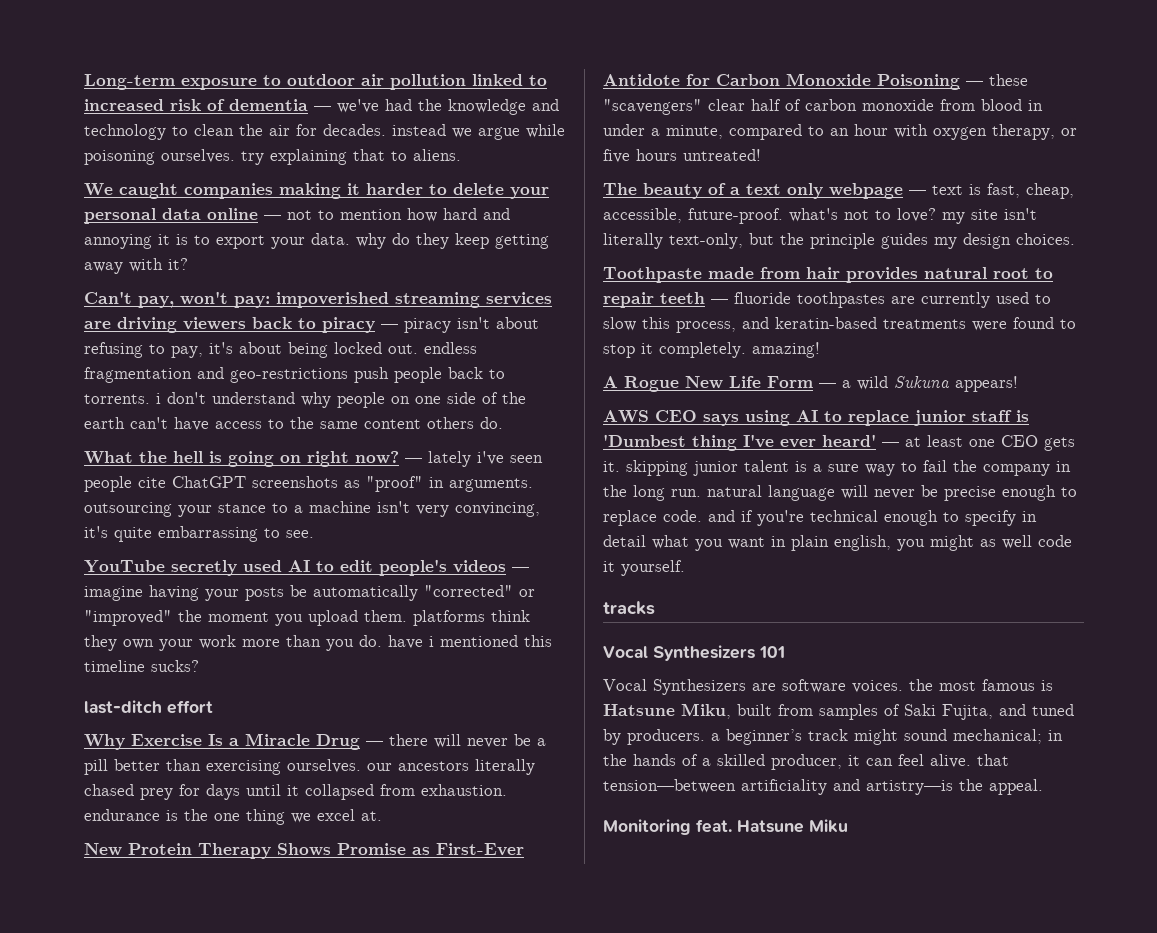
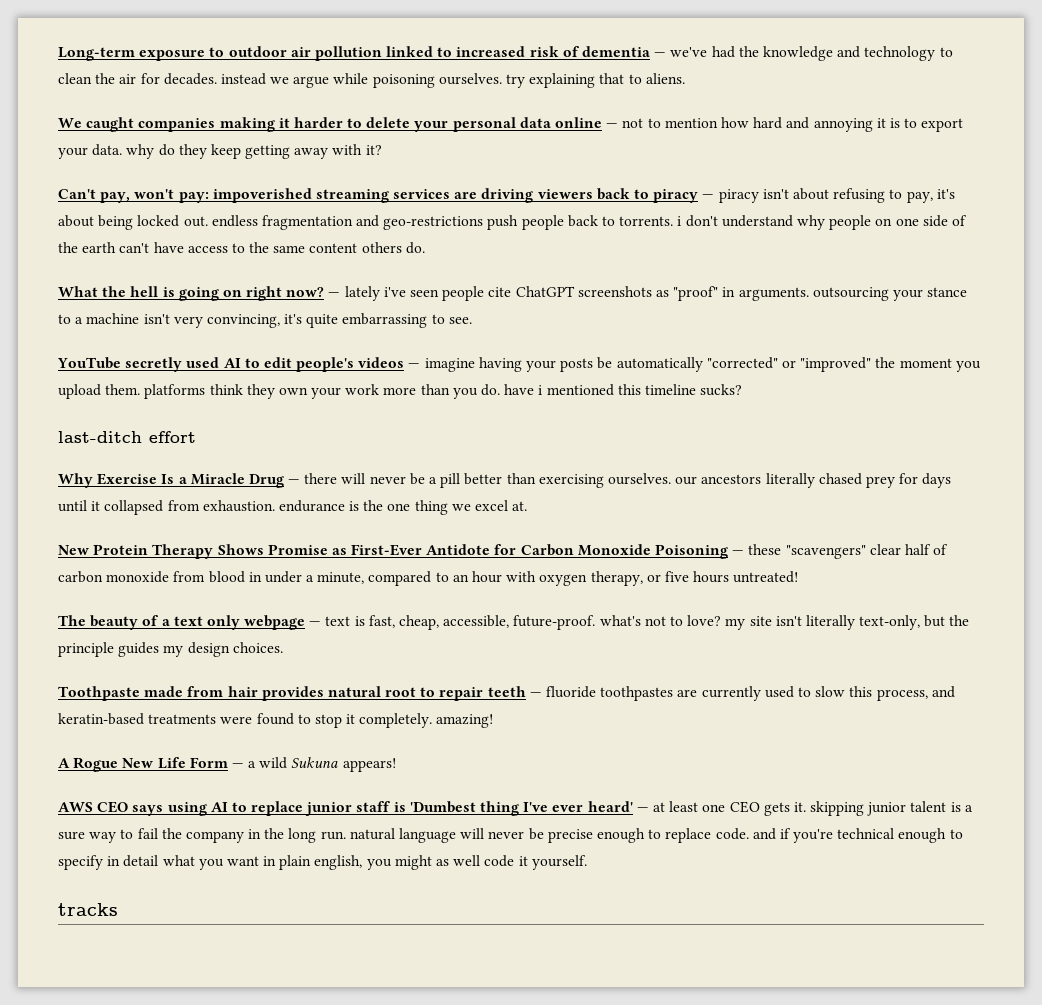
- Vocal Synthesizers 101
- Vocal Synthesizers are software voices. the most famous is Hatsune Miku, built from samples of Saki Fujita, and tuned by producers. a beginner’s track might sound mechanical; in the hands of a skilled producer, it can feel alive. that tension—between artificiality and artistry—is the appeal.
- Monitoring feat. Hatsune Miku

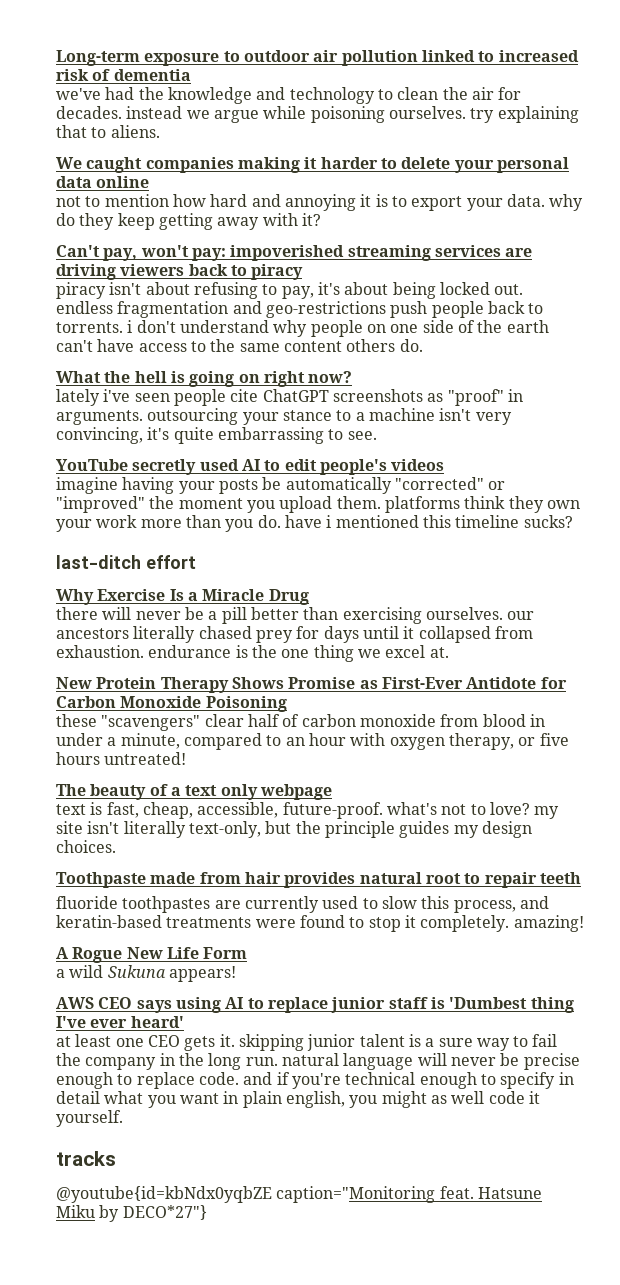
- Long-term exposure to outdoor air pollution linked to increased risk of dementia — we've had the knowledge and technology to clean the air for decades. instead we argue while poisoning ourselves. try explaining that to aliens.
+ Long-term exposure to outdoor air pollution linked to increased risk of dementia
+ we've had the knowledge and technology to clean the air for decades. instead we argue while poisoning ourselves. try explaining that to aliens.
- We caught companies making it harder to delete your personal data online — not to mention how hard and annoying it is to export your data. why do they keep getting away with it?
+ We caught companies making it harder to delete your personal data online
+ not to mention how hard and annoying it is to export your data. why do they keep getting away with it?
- Can't pay, won't pay: impoverished streaming services are driving viewers back to piracy — piracy isn't about refusing to pay, it's about being locked out. endless fragmentation and geo-restrictions push people back to torrents. i don't understand why people on one side of the earth can't have access to the same content others do.
+ Can't pay, won't pay: impoverished streaming services are driving viewers back to piracy
+ piracy isn't about refusing to pay, it's about being locked out. endless fragmentation and geo-restrictions push people back to torrents. i don't understand why people on one side of the earth can't have access to the same content others do.
- What the hell is going on right now? — lately i've seen people cite ChatGPT screenshots as "proof" in arguments. outsourcing your stance to a machine isn't very convincing, it's quite embarrassing to see.
+ What the hell is going on right now?
+ lately i've seen people cite ChatGPT screenshots as "proof" in arguments. outsourcing your stance to a machine isn't very convincing, it's quite embarrassing to see.
- YouTube secretly used AI to edit people's videos — imagine having your posts be automatically "corrected" or "improved" the moment you upload them. platforms think they own your work more than you do. have i mentioned this timeline sucks?
+ YouTube secretly used AI to edit people's videos
+ imagine having your posts be automatically "corrected" or "improved" the moment you upload them. platforms think they own your work more than you do. have i mentioned this timeline sucks?
- Why Exercise Is a Miracle Drug — there will never be a pill better than exercising ourselves. our ancestors literally chased prey for days until it collapsed from exhaustion. endurance is the one thing we excel at.
+ Why Exercise Is a Miracle Drug
+ there will never be a pill better than exercising ourselves. our ancestors literally chased prey for days until it collapsed from exhaustion. endurance is the one thing we excel at.
- New Protein Therapy Shows Promise as First-Ever Antidote for Carbon Monoxide Poisoning — these "scavengers" clear half of carbon monoxide from blood in under a minute, compared to an hour with oxygen therapy, or five hours untreated!
+ New Protein Therapy Shows Promise as First-Ever Antidote for Carbon Monoxide Poisoning
+ these "scavengers" clear half of carbon monoxide from blood in under a minute, compared to an hour with oxygen therapy, or five hours untreated!
- The beauty of a text only webpage — text is fast, cheap, accessible, future-proof. what's not to love? my site isn't literally text-only, but the principle guides my design choices.
+ The beauty of a text only webpage
+ text is fast, cheap, accessible, future-proof. what's not to love? my site isn't literally text-only, but the principle guides my design choices.
- Toothpaste made from hair provides natural root to repair teeth — fluoride toothpastes are currently used to slow this process, and keratin-based treatments were found to stop it completely. amazing!
+ Toothpaste made from hair provides natural root to repair teeth
+ fluoride toothpastes are currently used to slow this process, and keratin-based treatments were found to stop it completely. amazing!
- A Rogue New Life Form — a wild Sukuna appears!
+ A Rogue New Life Form
+ a wild Sukuna appears!
- AWS CEO says using AI to replace junior staff is 'Dumbest thing I've ever heard' — at least one CEO gets it. skipping junior talent is a sure way to fail the company in the long run. natural language will never be precise enough to replace code. and if you're technical enough to specify in detail what you want in plain english, you might as well code it yourself.
+ AWS CEO says using AI to replace junior staff is 'Dumbest thing I've ever heard'
+ at least one CEO gets it. skipping junior talent is a sure way to fail the company in the long run. natural language will never be precise enough to replace code. and if you're technical enough to specify in detail what you want in plain english, you might as well code it yourself.
+ @youtube{id=kbNdx0yqbZE caption="Monitoring feat. Hatsune Miku by DECO*27"}

